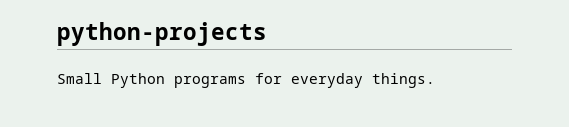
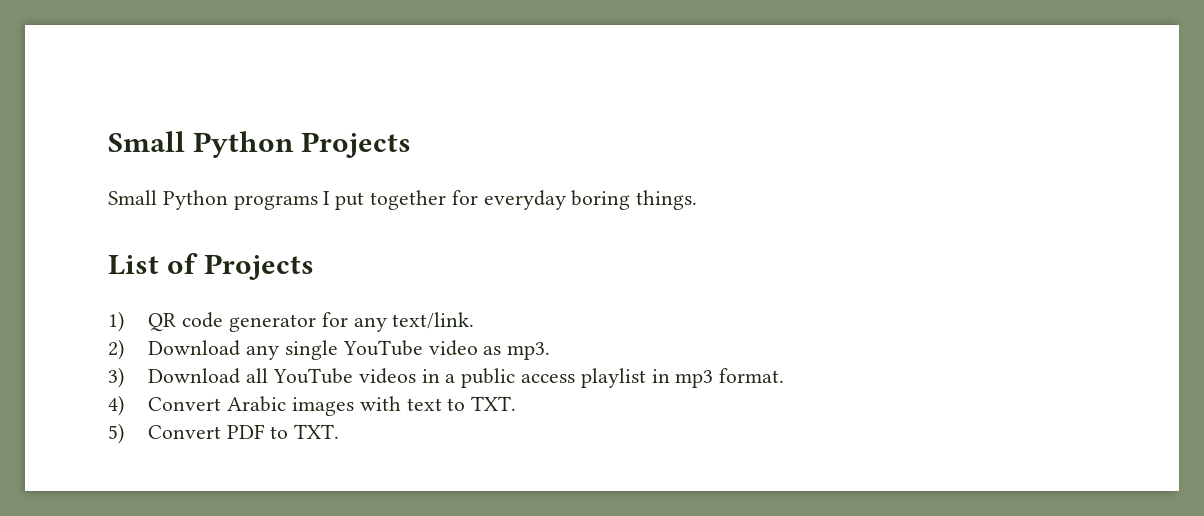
- python-projects
+ Small Python Projects
- Small Python programs for everyday things.
+ Small Python programs I put together for everyday boring things.
+ List of Projects
+ 1) QR code generator for any text/link.
+ 2) Download any single YouTube video as mp3.
+ 3) Download all YouTube videos in a public access playlist in mp3 format.
+ 4) Convert Arabic images with text to TXT.
+ 5) Convert PDF to TXT.

